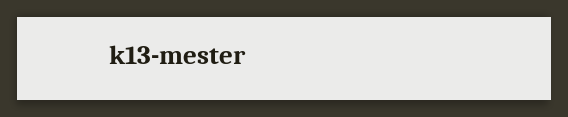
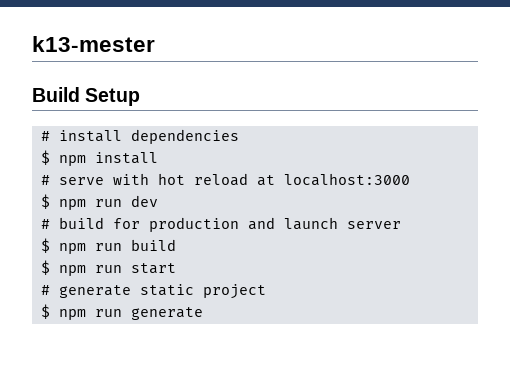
+ Build Setup
+ # install dependencies
+ $ npm install
+ # serve with hot reload at localhost:3000
+ $ npm run dev
+ # build for production and launch server
+ $ npm run build
+ $ npm run start
+ # generate static project
+ $ npm run generate

